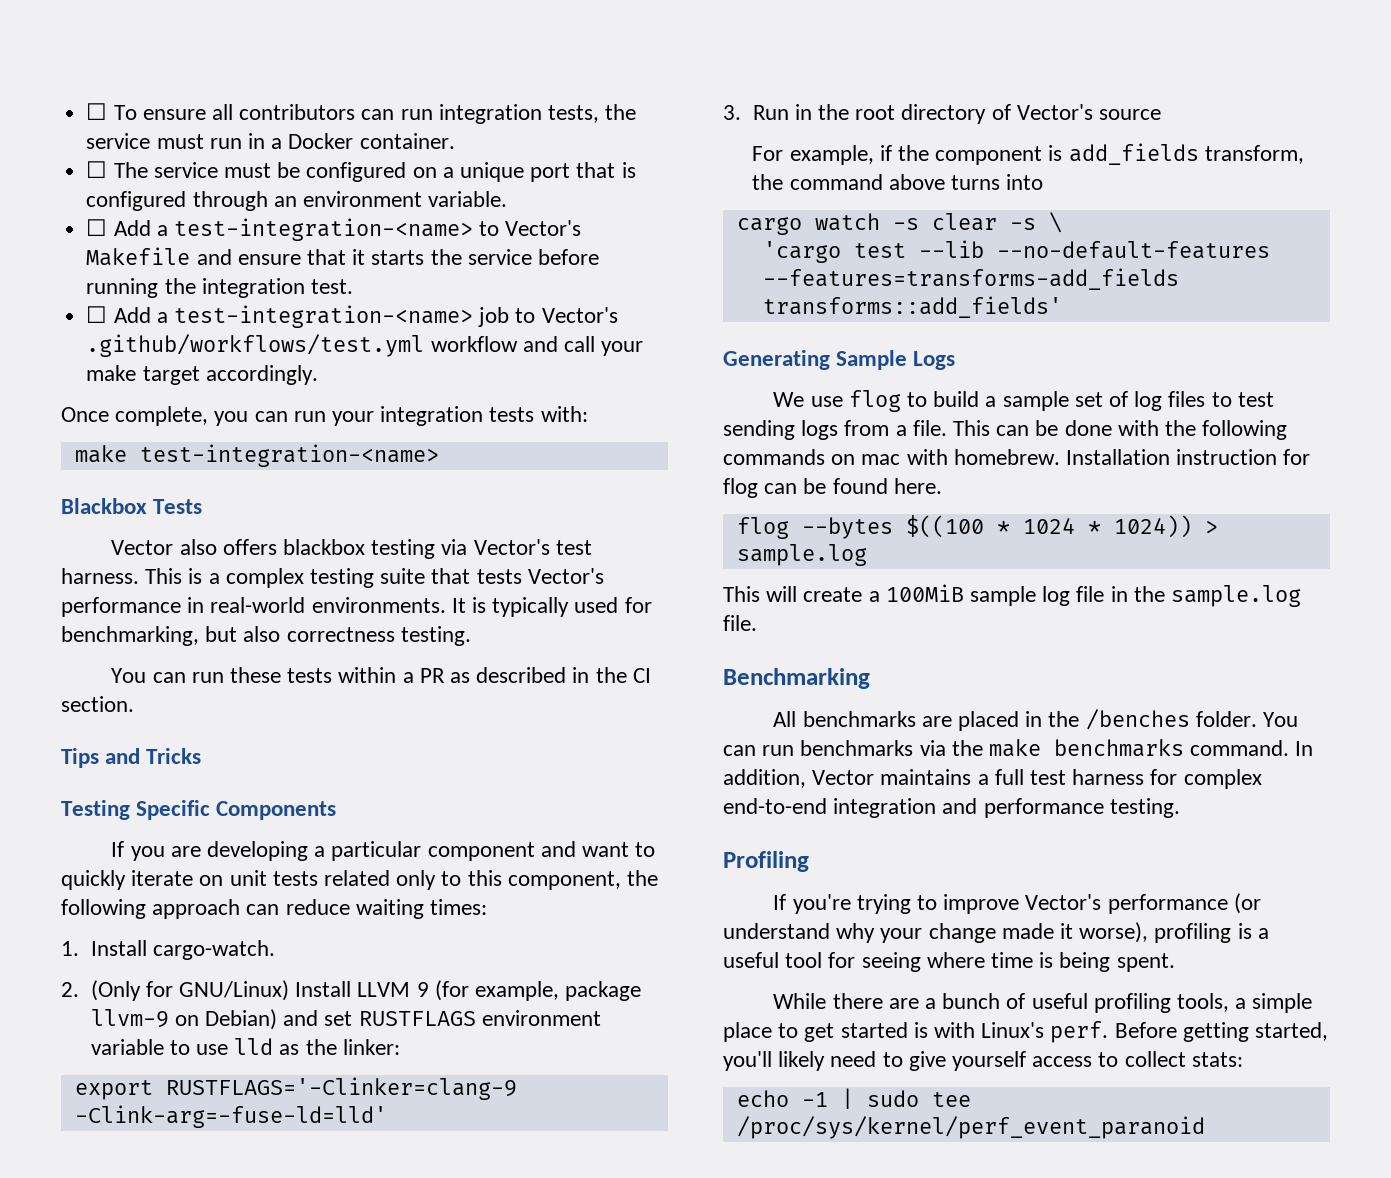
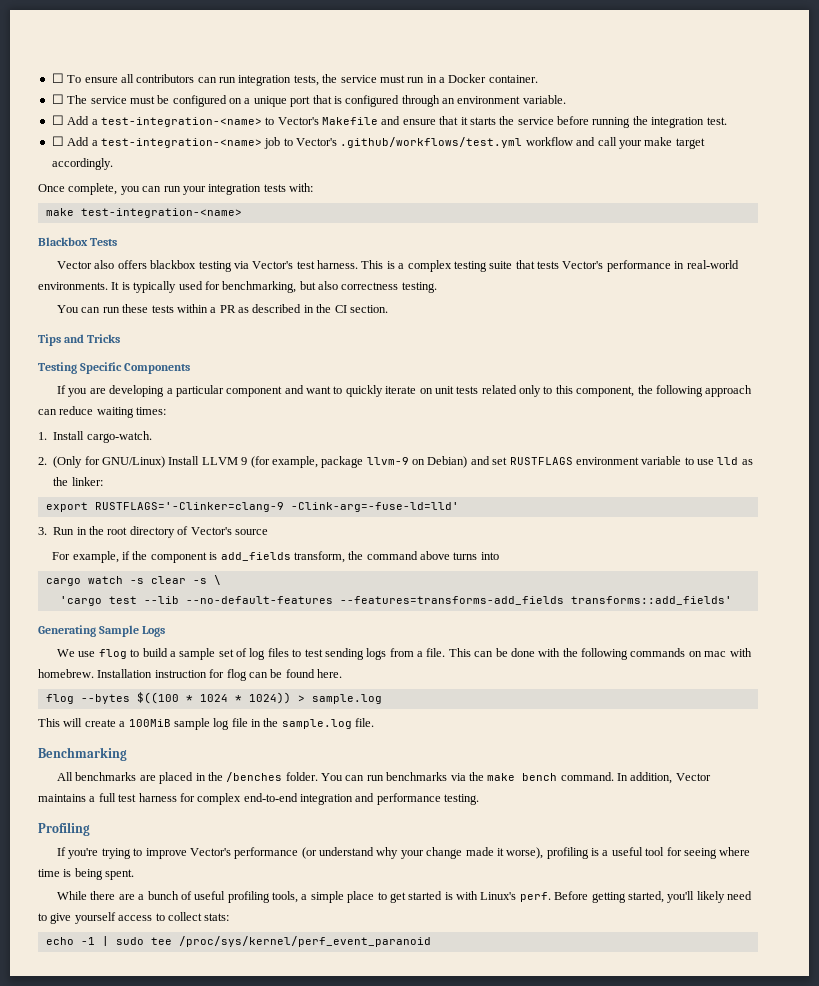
- You can run benchmarks via the make benchmarks command.
+ You can run benchmarks via the make bench command.

